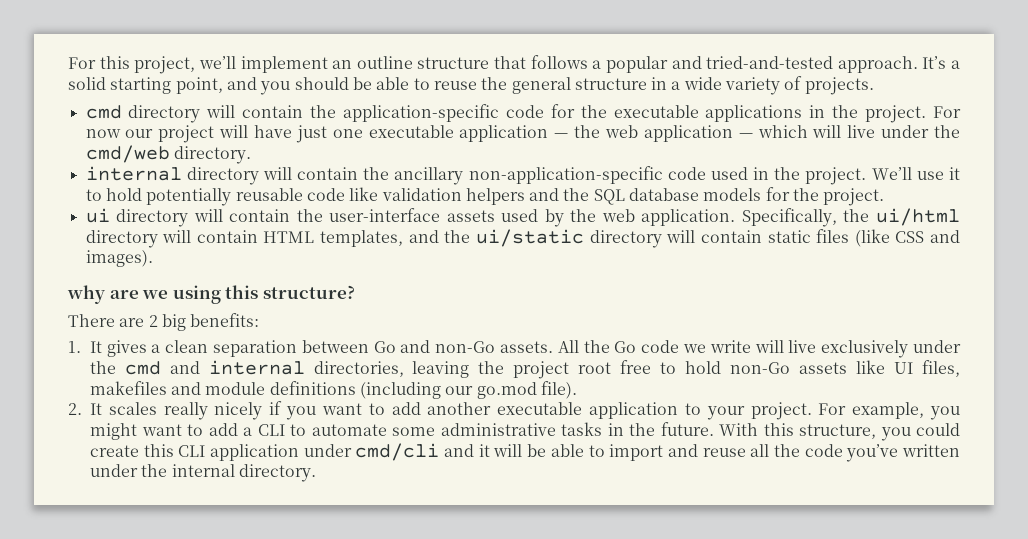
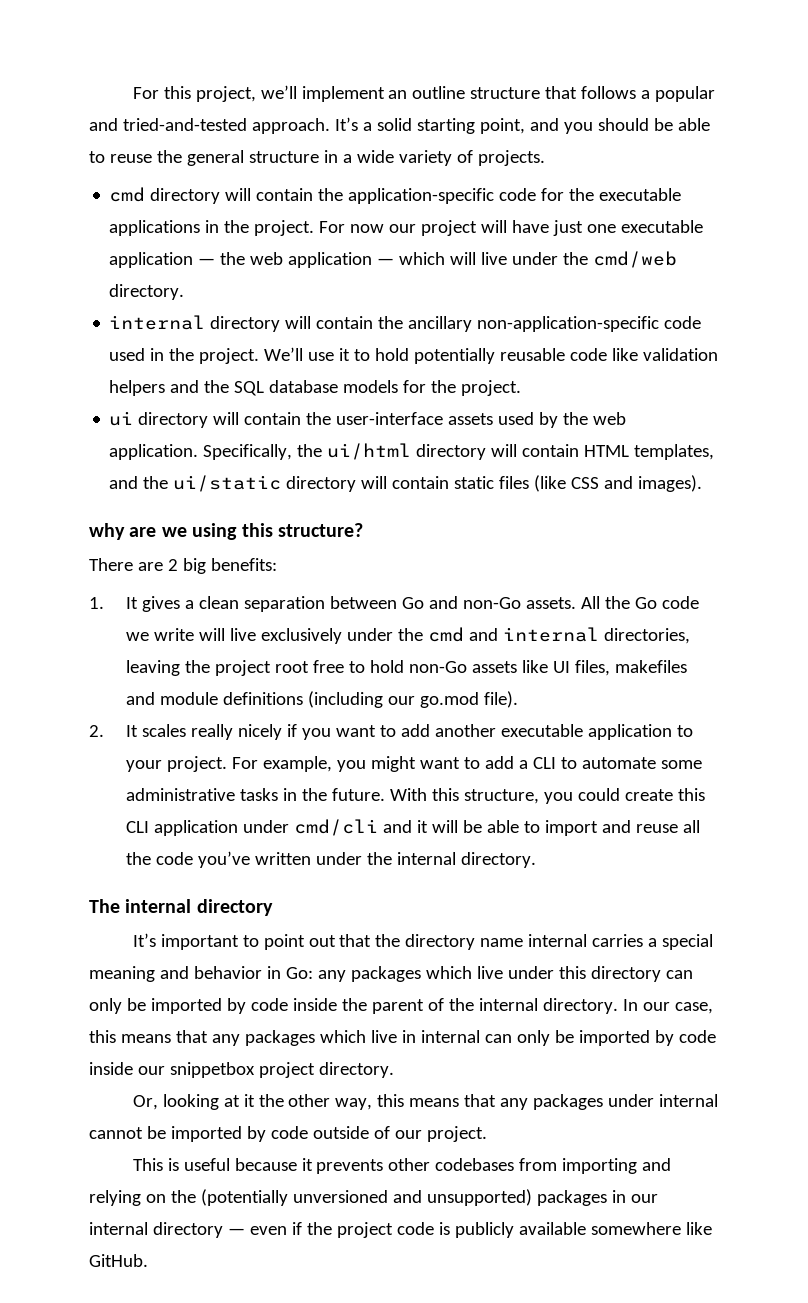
+ The internal directory
+ It’s important to point out that the directory name internal carries a special meaning and behavior in Go: any packages which live under this directory can only be imported by code inside the parent of the internal directory. In our case, this means that any packages which live in internal can only be imported by code inside our snippetbox project directory.
+ Or, looking at it the other way, this means that any packages under internal cannot be imported by code outside of our project.
+ This is useful because it prevents other codebases from importing and relying on the (potentially unversioned and unsupported) packages in our internal directory — even if the project code is publicly available somewhere like GitHub.

